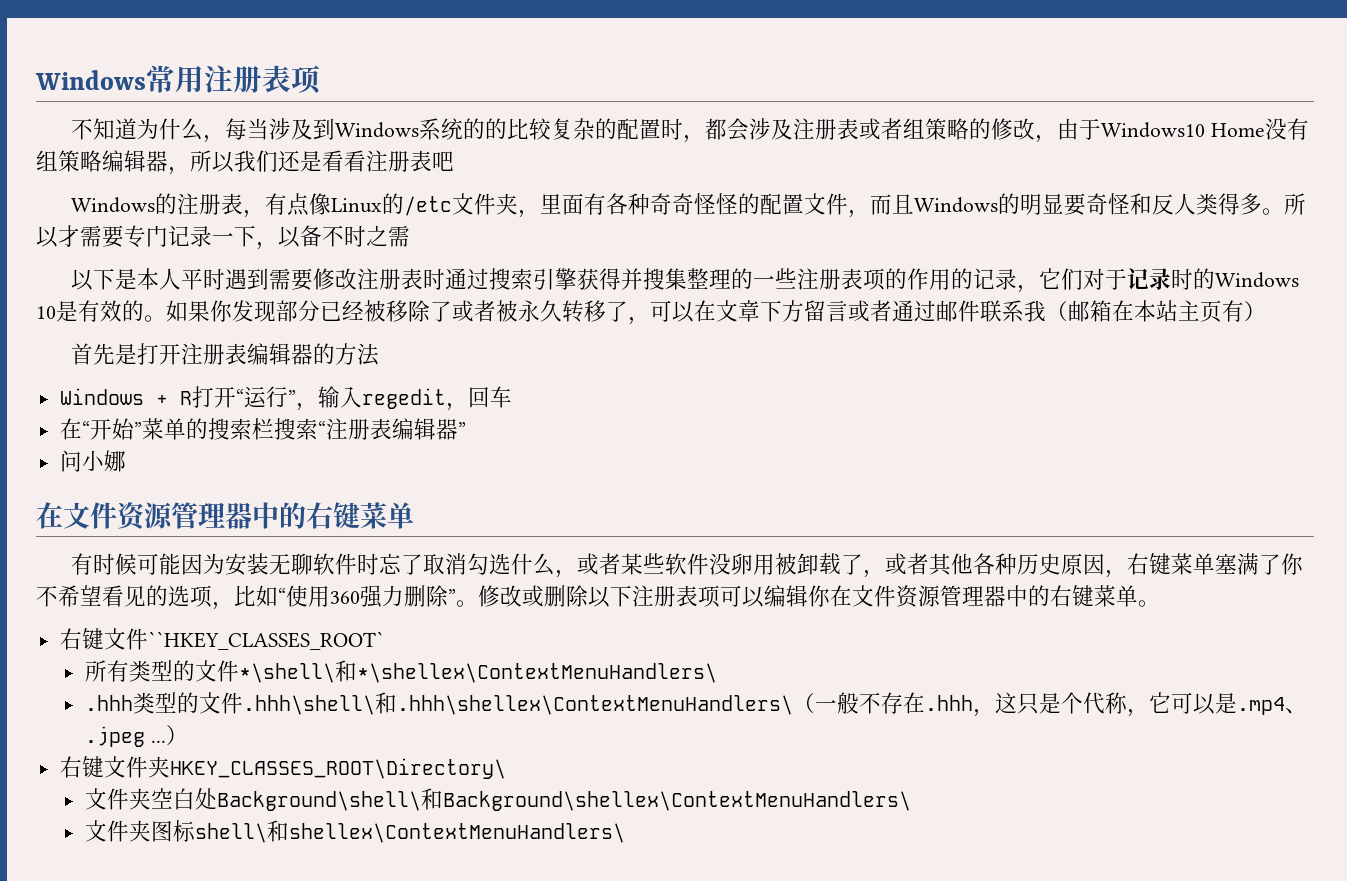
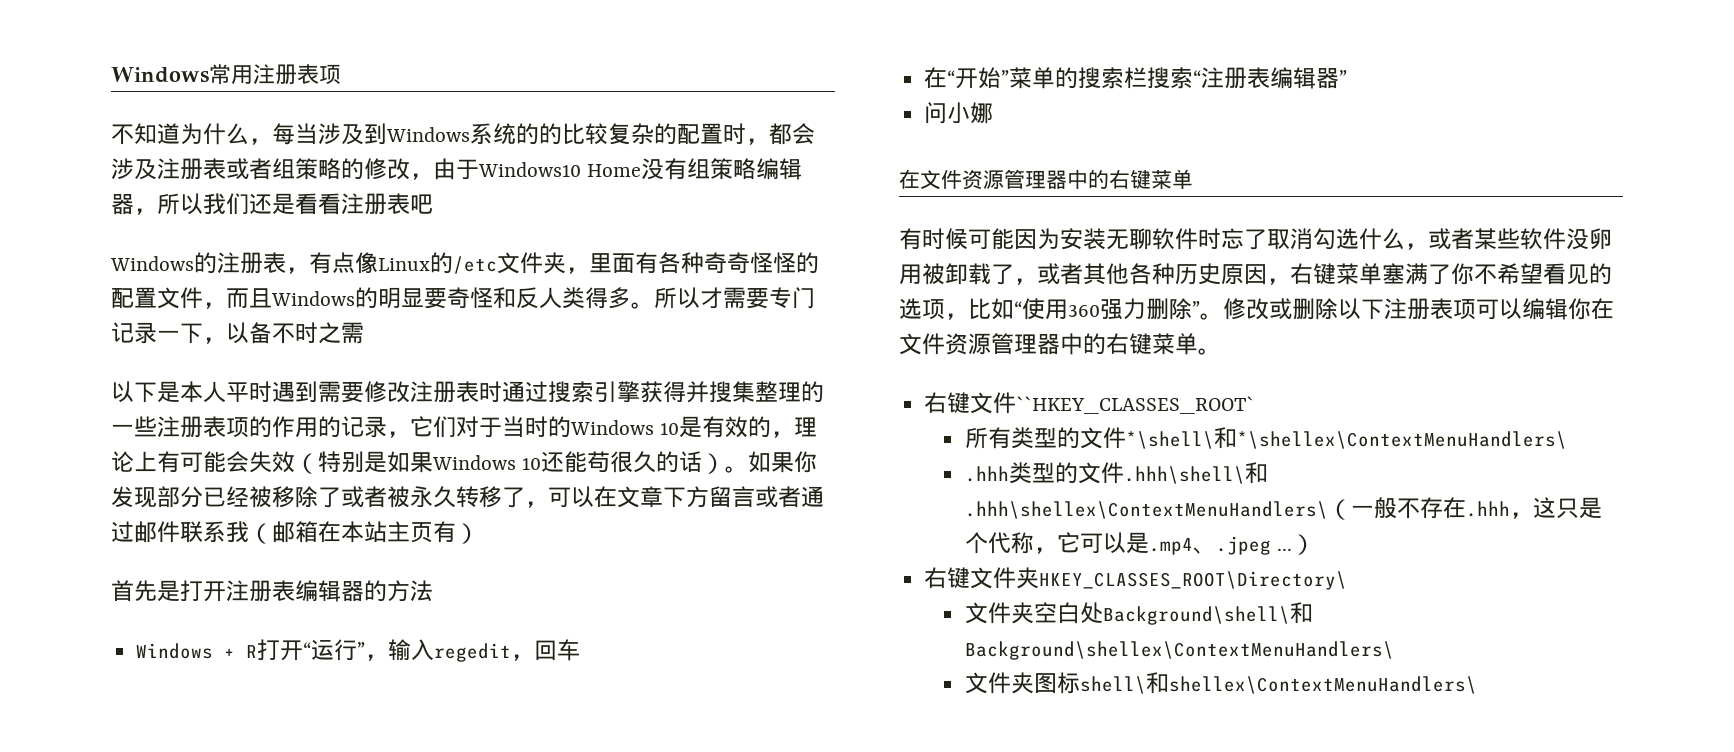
- 以下是本人平时遇到需要修改注册表时通过搜索引擎获得并搜集整理的一些注册表项的作用的记录，它们对于记录时的Windows 10是有效的。
+ 以下是本人平时遇到需要修改注册表时通过搜索引擎获得并搜集整理的一些注册表项的作用的记录，它们对于当时的Windows 10是有效的，理论上有可能会失效（特别是如果Windows 10还能苟很久的话）。

